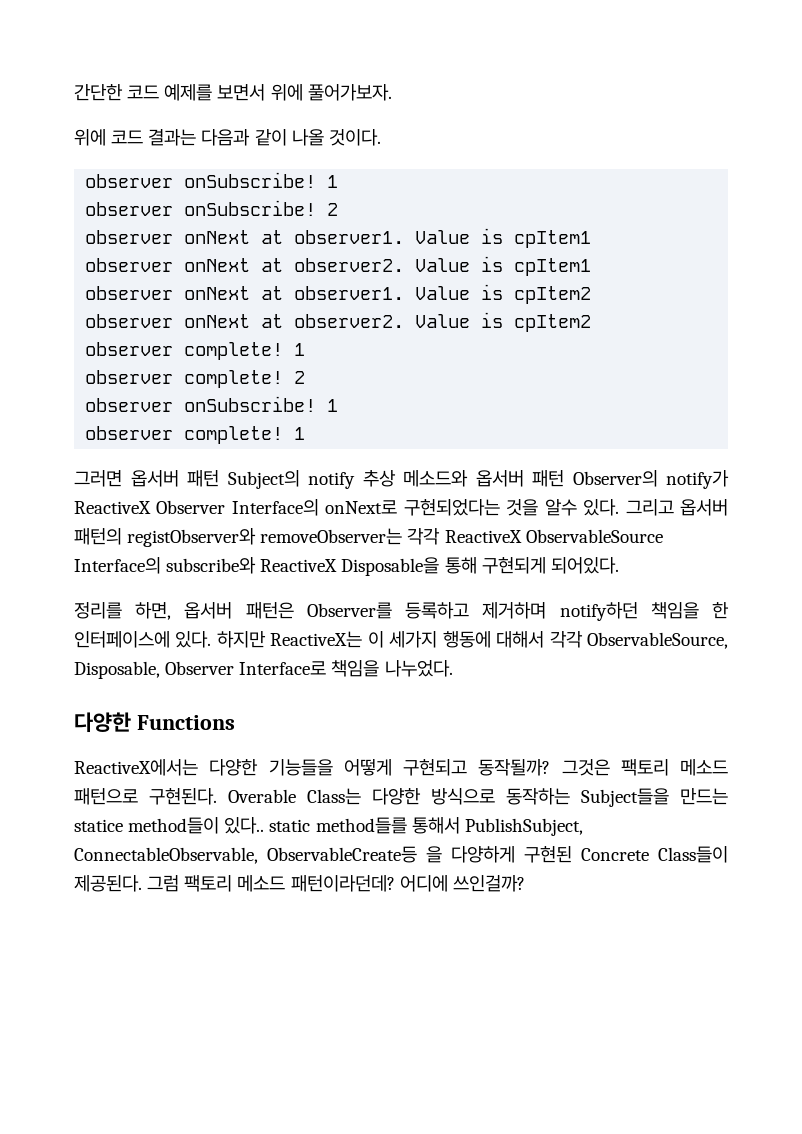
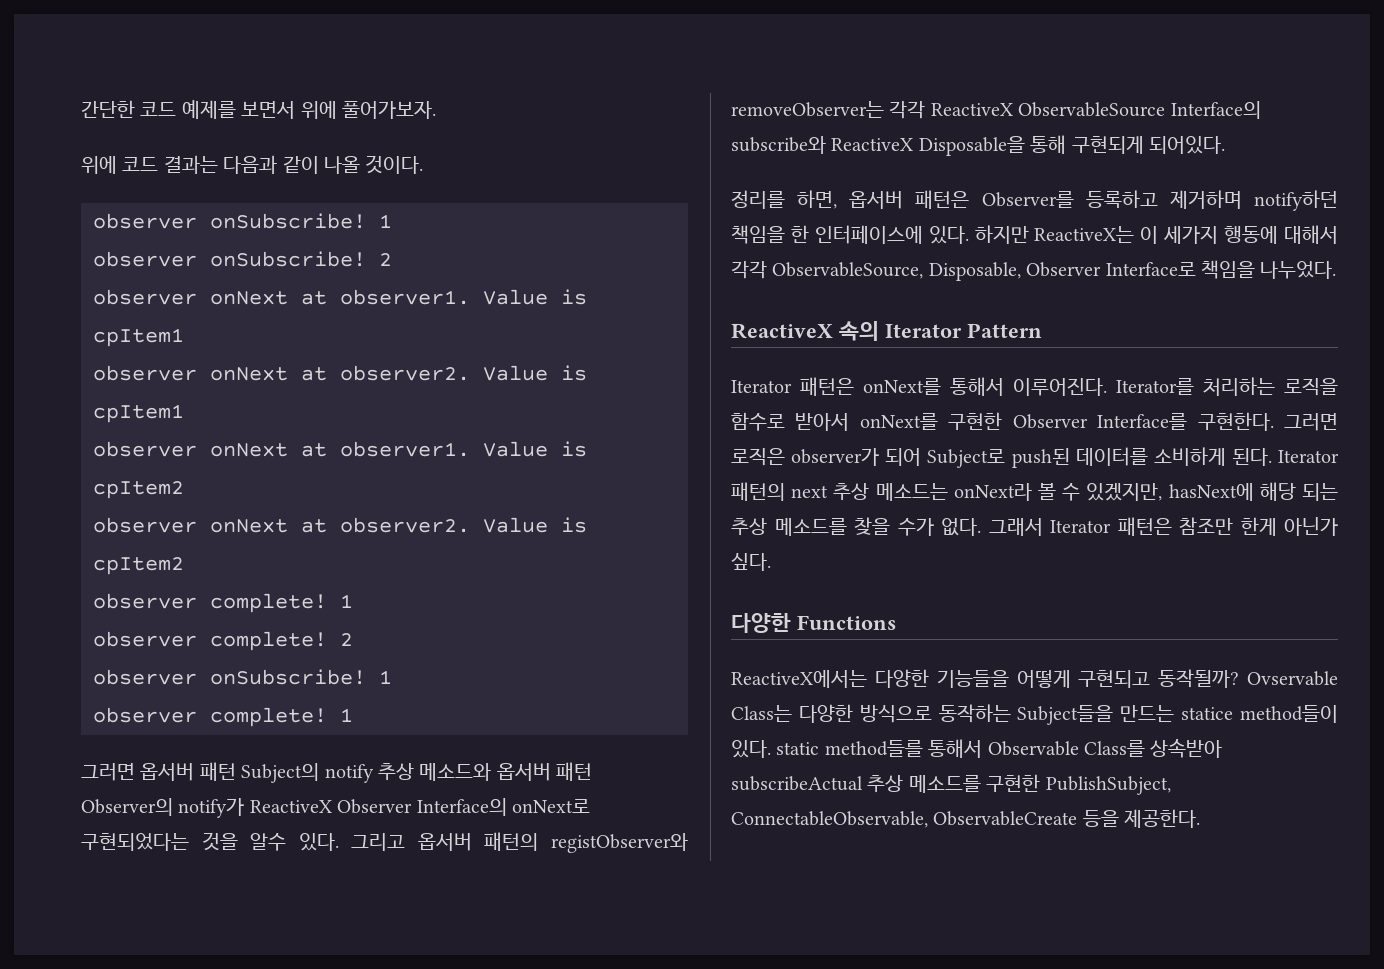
+ ReactiveX 속의 Iterator Pattern
+ Iterator 패턴은 onNext를 통해서 이루어진다. Iterator를 처리하는 로직을 함수로 받아서 onNext를 구현한 Observer Interface를 구현한다. 그러면 로직은 observer가 되어 Subject로 push된 데이터를 소비하게 된다. Iterator 패턴의 next 추상 메소드는 onNext라 볼 수 있겠지만, hasNext에 해당 되는 추상 메소드를 찾을 수가 없다. 그래서 Iterator 패턴은 참조만 한게 아닌가 싶다.
- 그것은 팩토리 메소드 패턴으로 구현된다. Overable Class는 다양한 방식으로 동작하는 Subject들을 만드는 statice method들이 있다.. static method들를 통해서 PublishSubject, ConnectableObservable, ObservableCreate등 을 다양하게 구현된 Concrete Class들이 제공된다. 그럼 팩토리 메소드 패턴이라던데? 어디에 쓰인걸까?
+ Ovservable Class는 다양한 방식으로 동작하는 Subject들을 만드는 statice method들이 있다. static method들를 통해서 Observable Class를 상속받아 subscribeActual 추상 메소드를 구현한 PublishSubject, ConnectableObservable, ObservableCreate 등을 제공한다.

